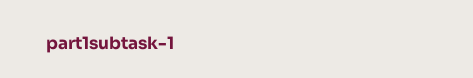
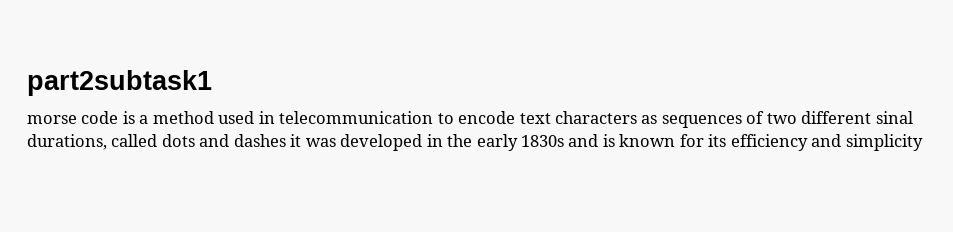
- part1subtask-1
+ part2subtask1
+ morse code is a method used in telecommunication to encode text characters as sequences of two different sinal durations, called dots and dashes it was developed in the early 1830s and is known for its efficiency and simplicity

